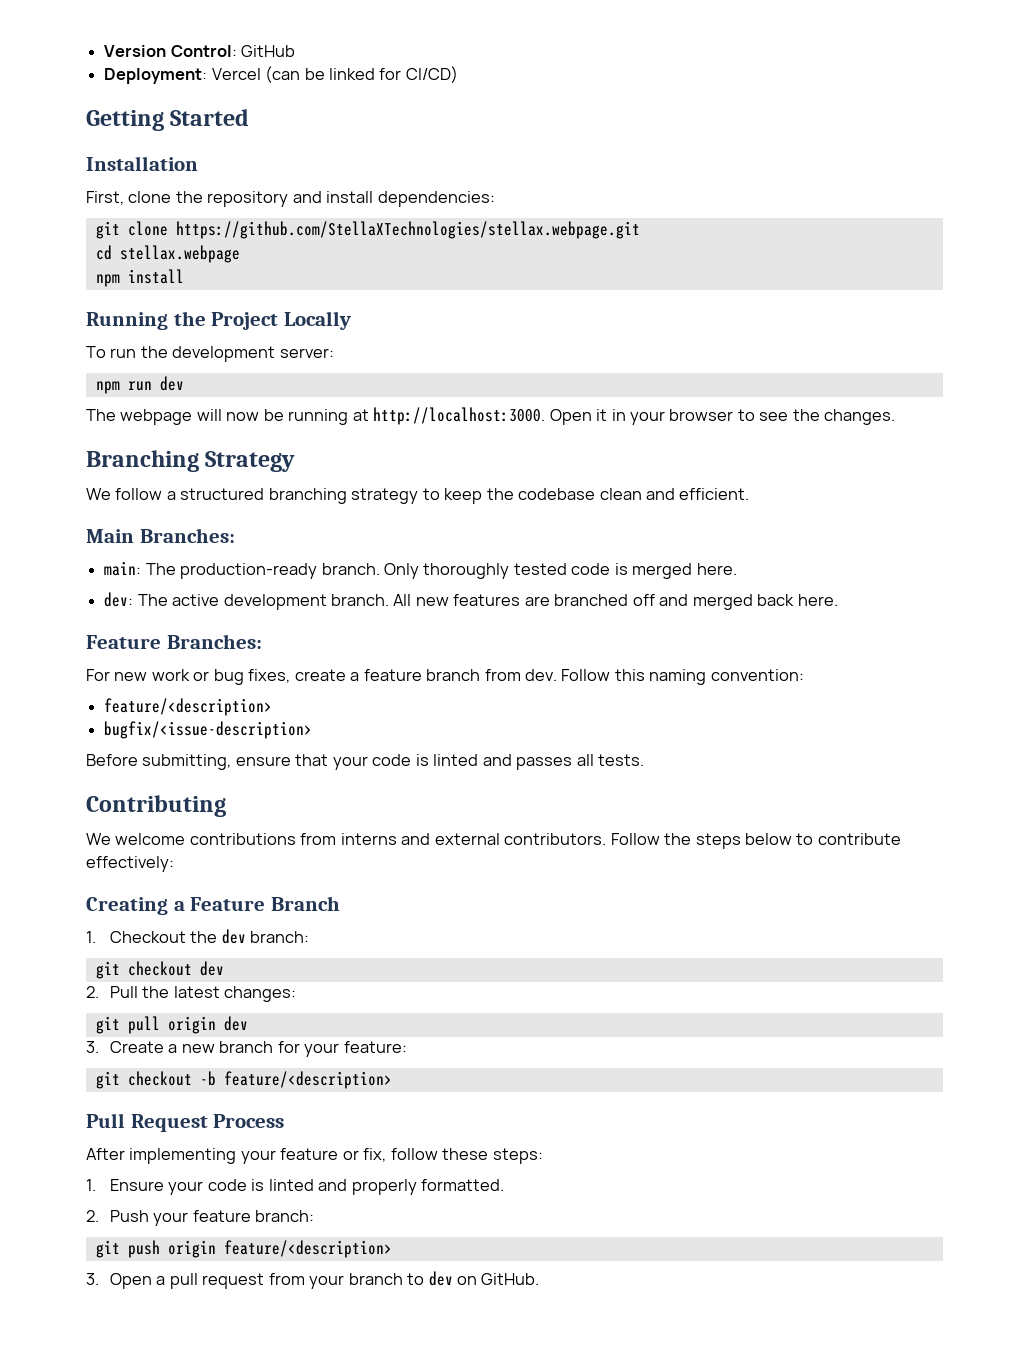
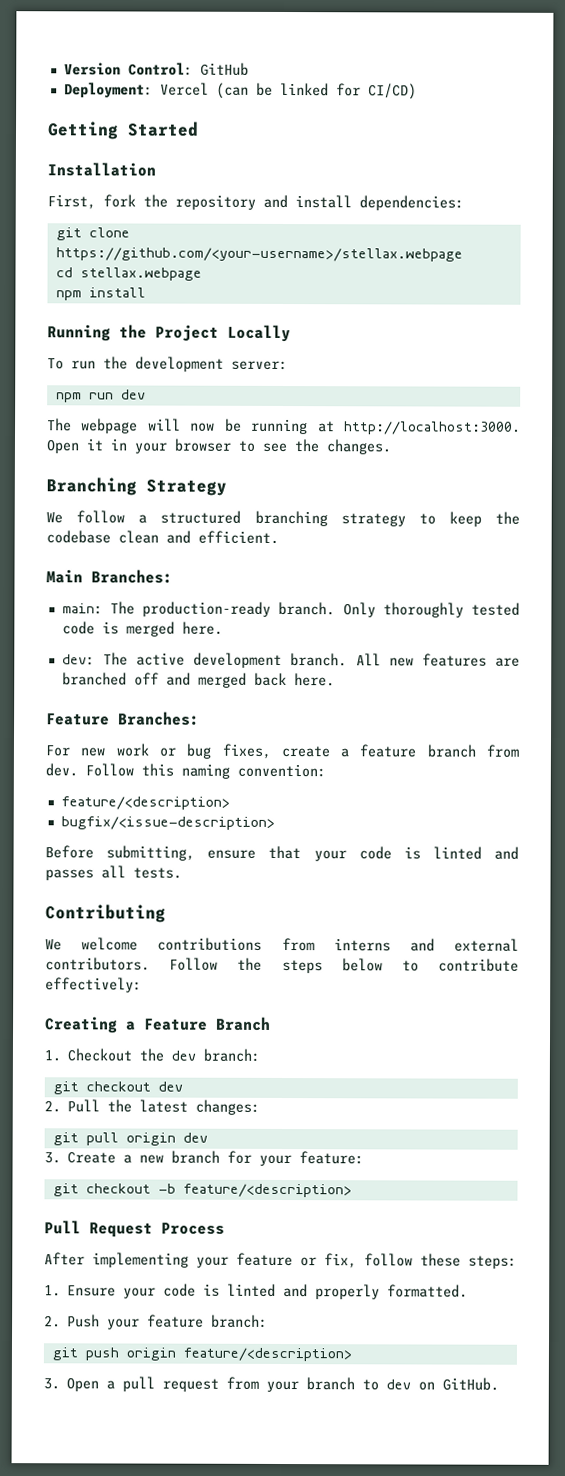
- First, clone the repository and install dependencies:
+ First, fork the repository and install dependencies:
- git clone https://github.com/StellaXTechnologies/stellax.webpage.git
+ git clone https://github.com/<your-username>/stellax.webpage

